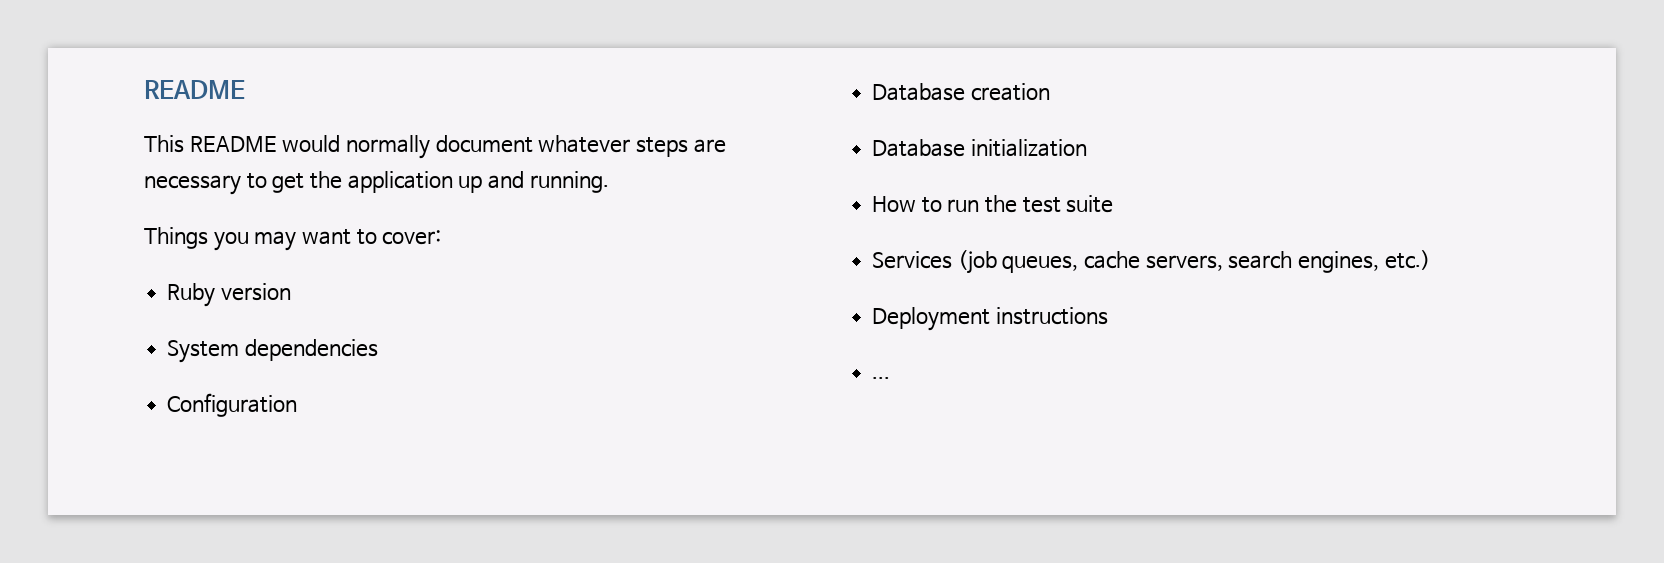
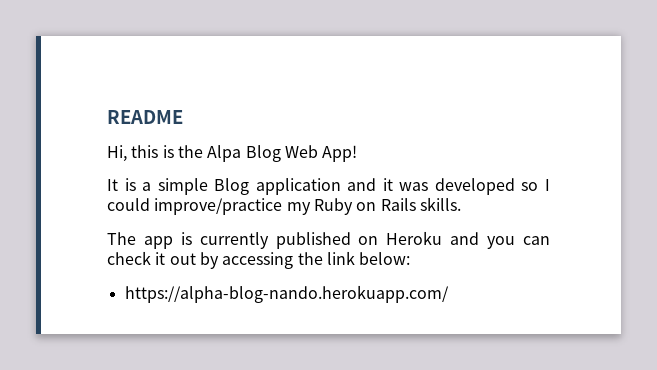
- This README would normally document whatever steps are necessary to get the application up and running.
- Things you may want to cover:
- Ruby version
- System dependencies
- Configuration
- Database creation
- Database initialization
- How to run the test suite
- Services (job queues, cache servers, search engines, etc.)
- Deployment instructions
- ...
+ Hi, this is the Alpa Blog Web App!
+ It is a simple Blog application and it was developed so I could improve/practice my Ruby on Rails skills.
+ The app is currently published on Heroku and you can check it out by accessing the link below:
+ https://alpha-blog-nando.herokuapp.com/

